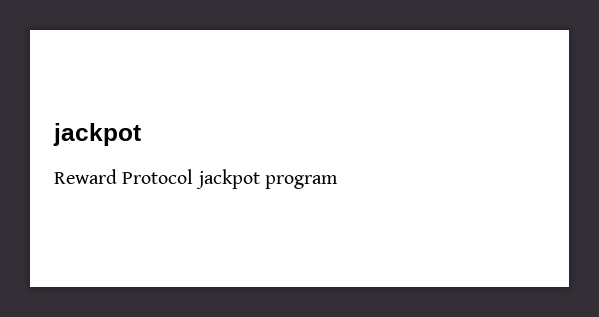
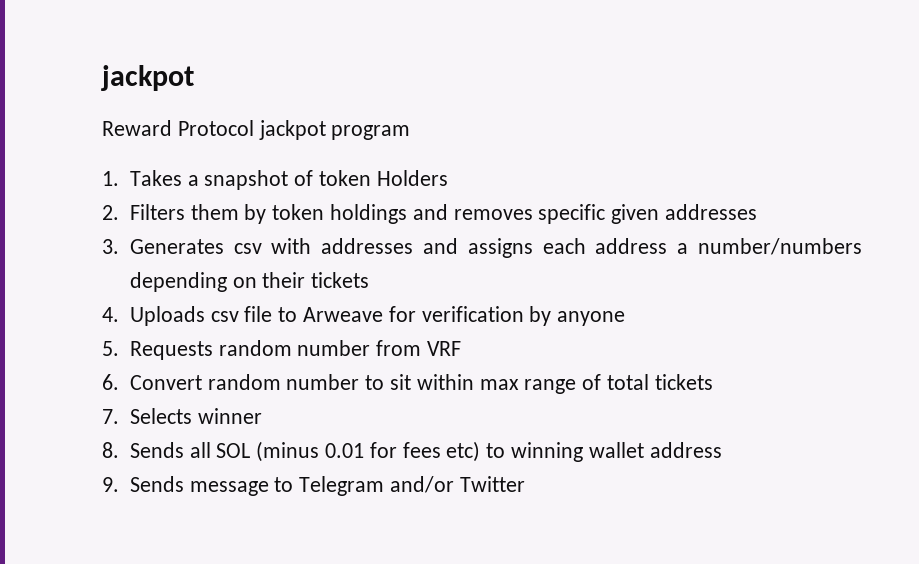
+ 1. Takes a snapshot of token Holders
+ 2. Filters them by token holdings and removes specific given addresses
+ 3. Generates csv with addresses and assigns each address a number/numbers depending on their tickets
+ 4. Uploads csv file to Arweave for verification by anyone
+ 5. Requests random number from VRF
+ 6. Convert random number to sit within max range of total tickets
+ 7. Selects winner
+ 8. Sends all SOL (minus 0.01 for fees etc) to winning wallet address
+ 9. Sends message to Telegram and/or Twitter

